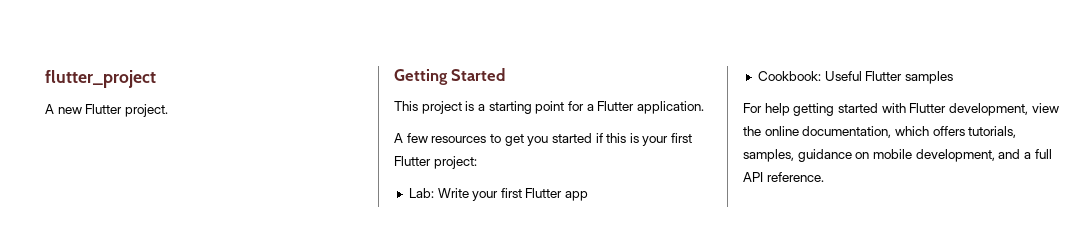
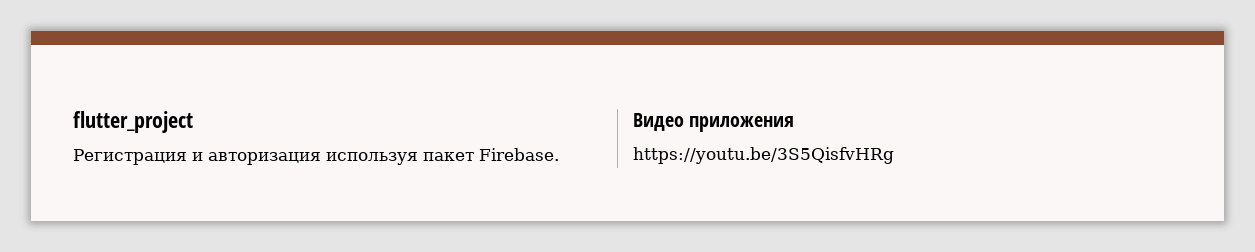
- A new Flutter project.
- Getting Started
- This project is a starting point for a Flutter application.
- A few resources to get you started if this is your first Flutter project:
- Lab: Write your first Flutter app
- Cookbook: Useful Flutter samples
- For help getting started with Flutter development, view the online documentation, which offers tutorials, samples, guidance on mobile development, and a full API reference.
+ Регистрация и авторизация используя пакет Firebase.
+ Видео приложения
+ https://youtu.be/3S5QisfvHRg

